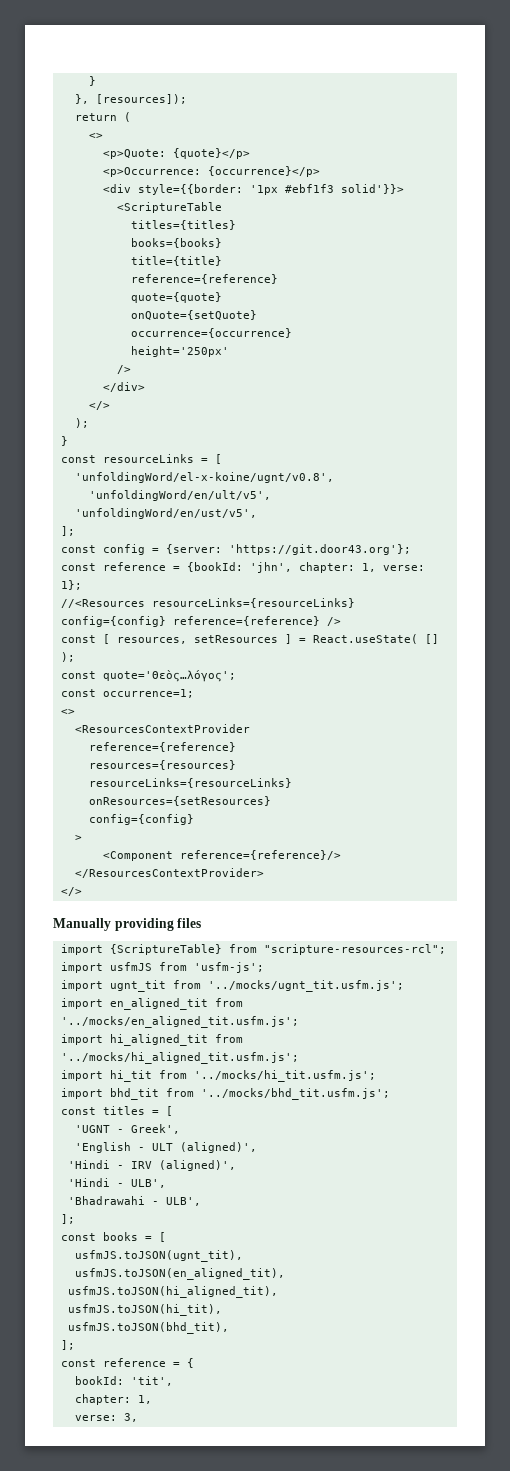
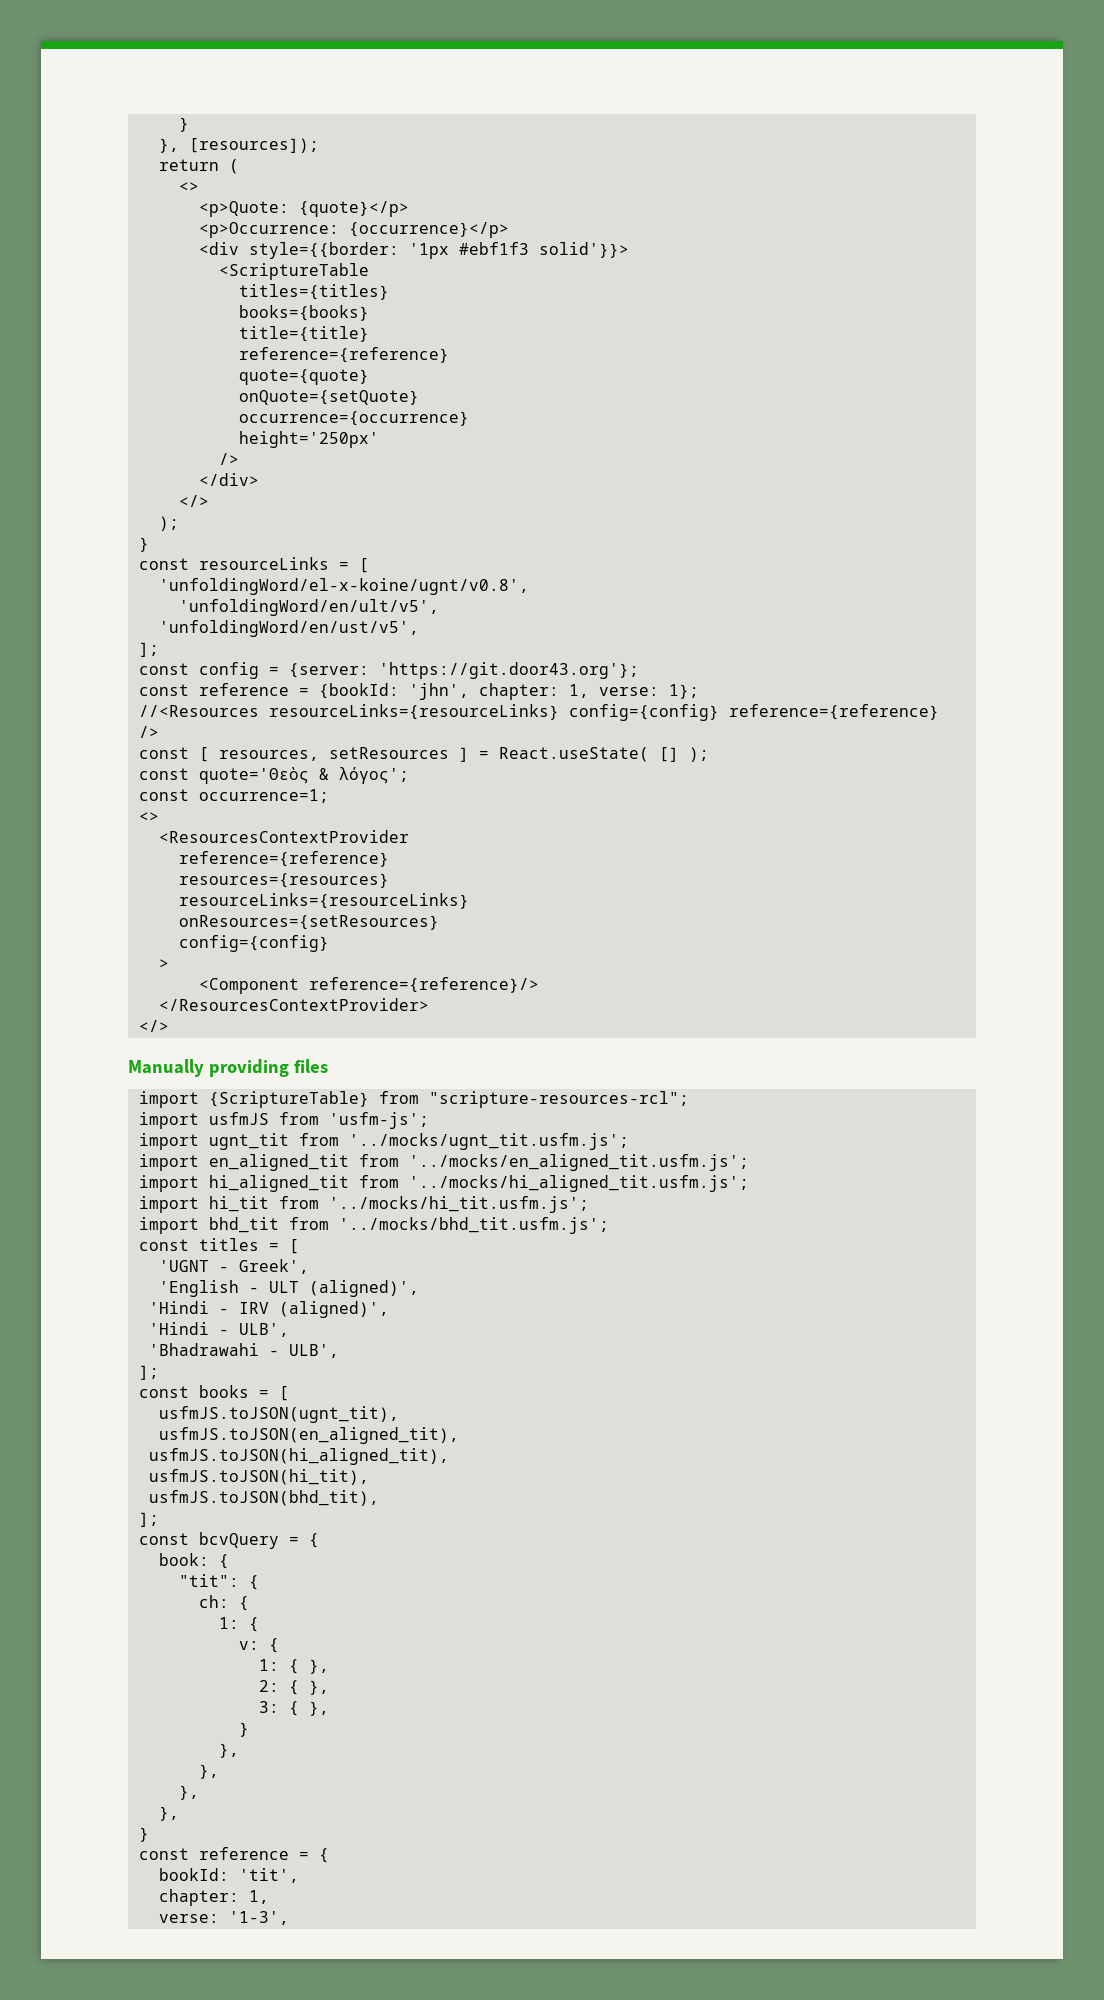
- const quote='Θεὸς…λόγος';
+ const quote='Θεὸς & λόγος';
+ const bcvQuery = {
+ book: {
+ "tit": {
+ ch: {
+ 1: {
+ v: {
+ 1: { },
+ 2: { },
+ 3: { },
+ }
+ },
+ },
+ },
+ },
+ }
- verse: 3,
+ verse: '1-3',

